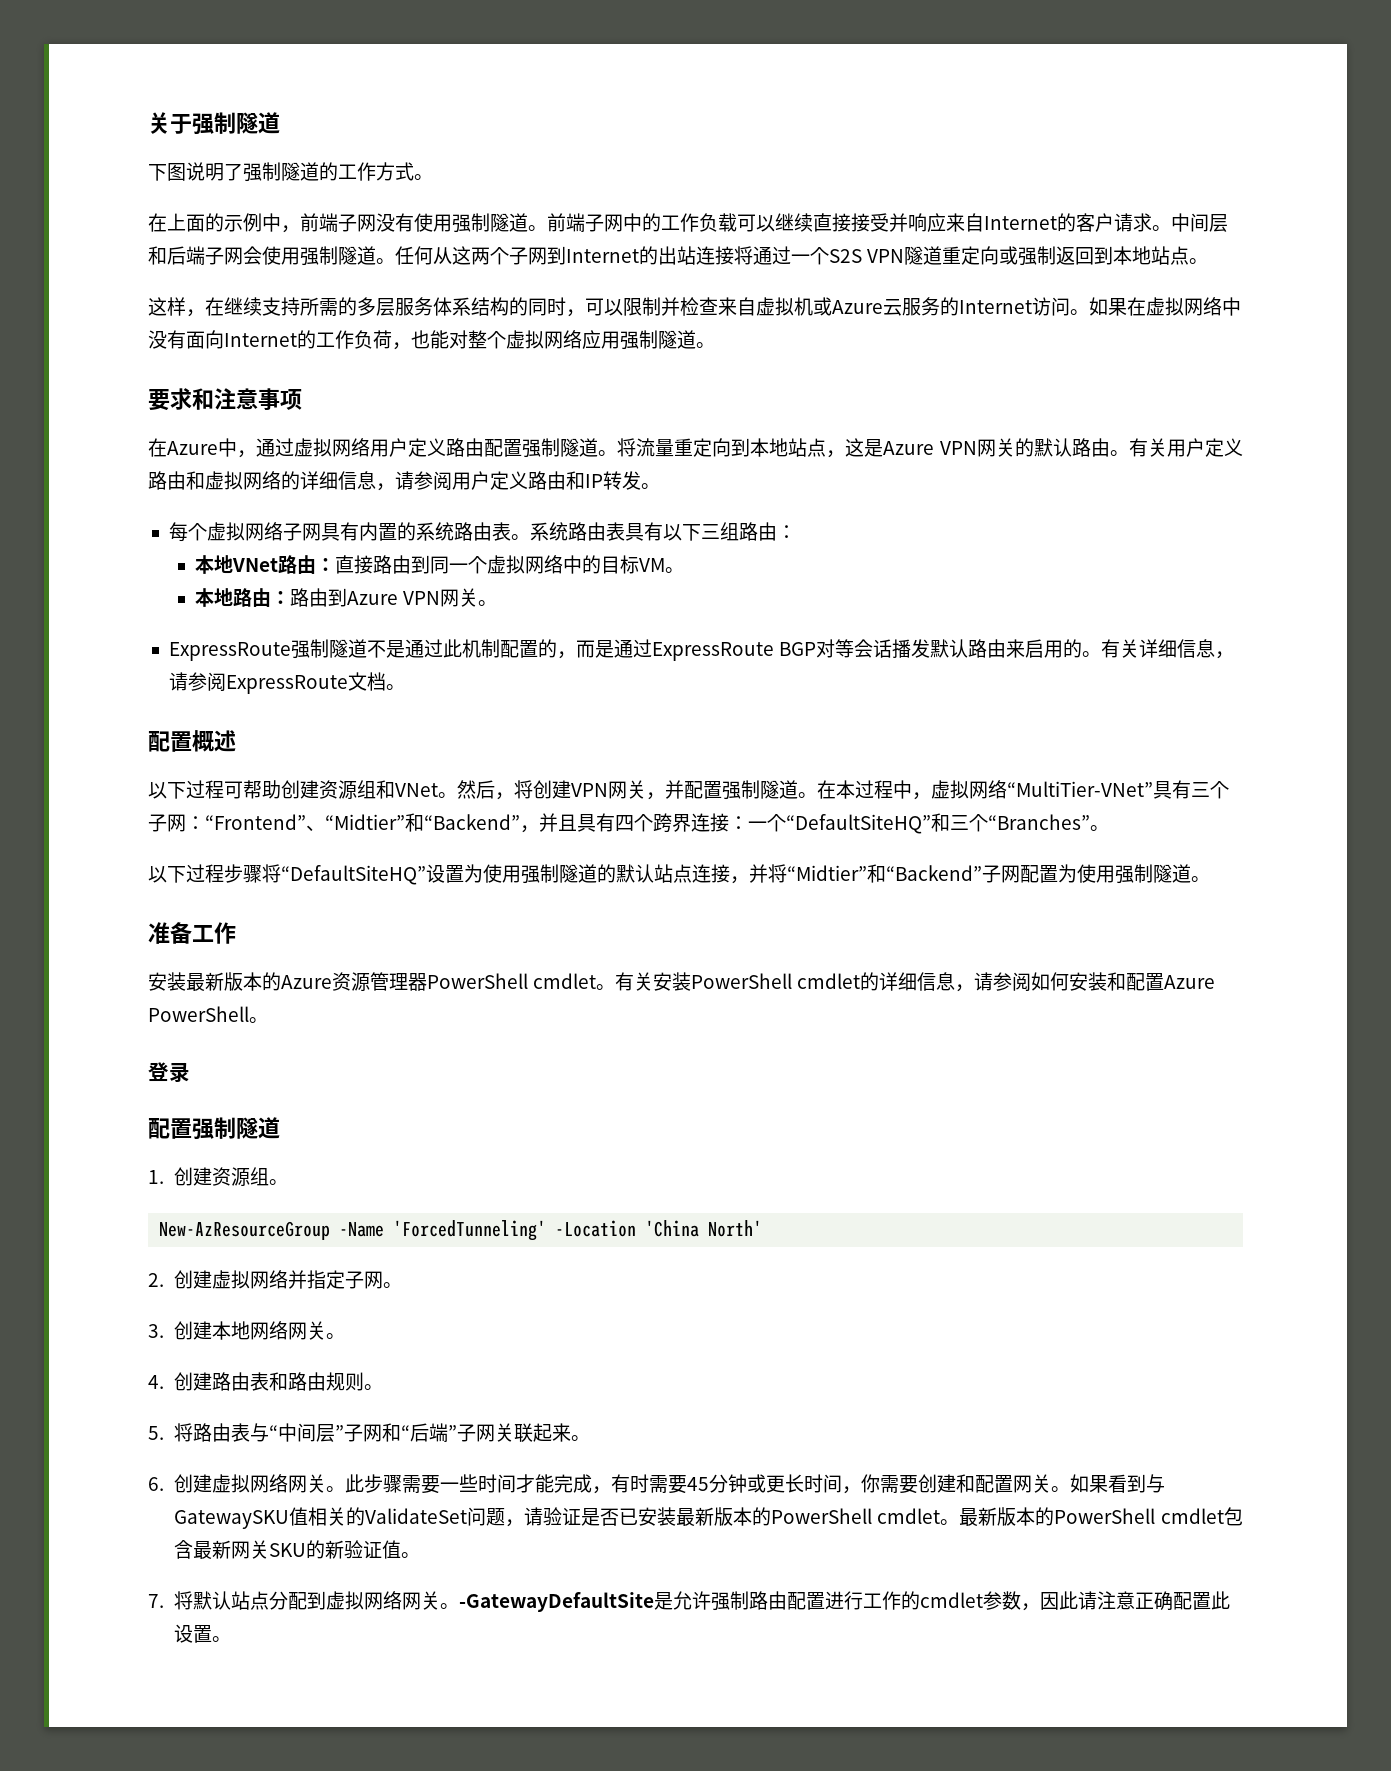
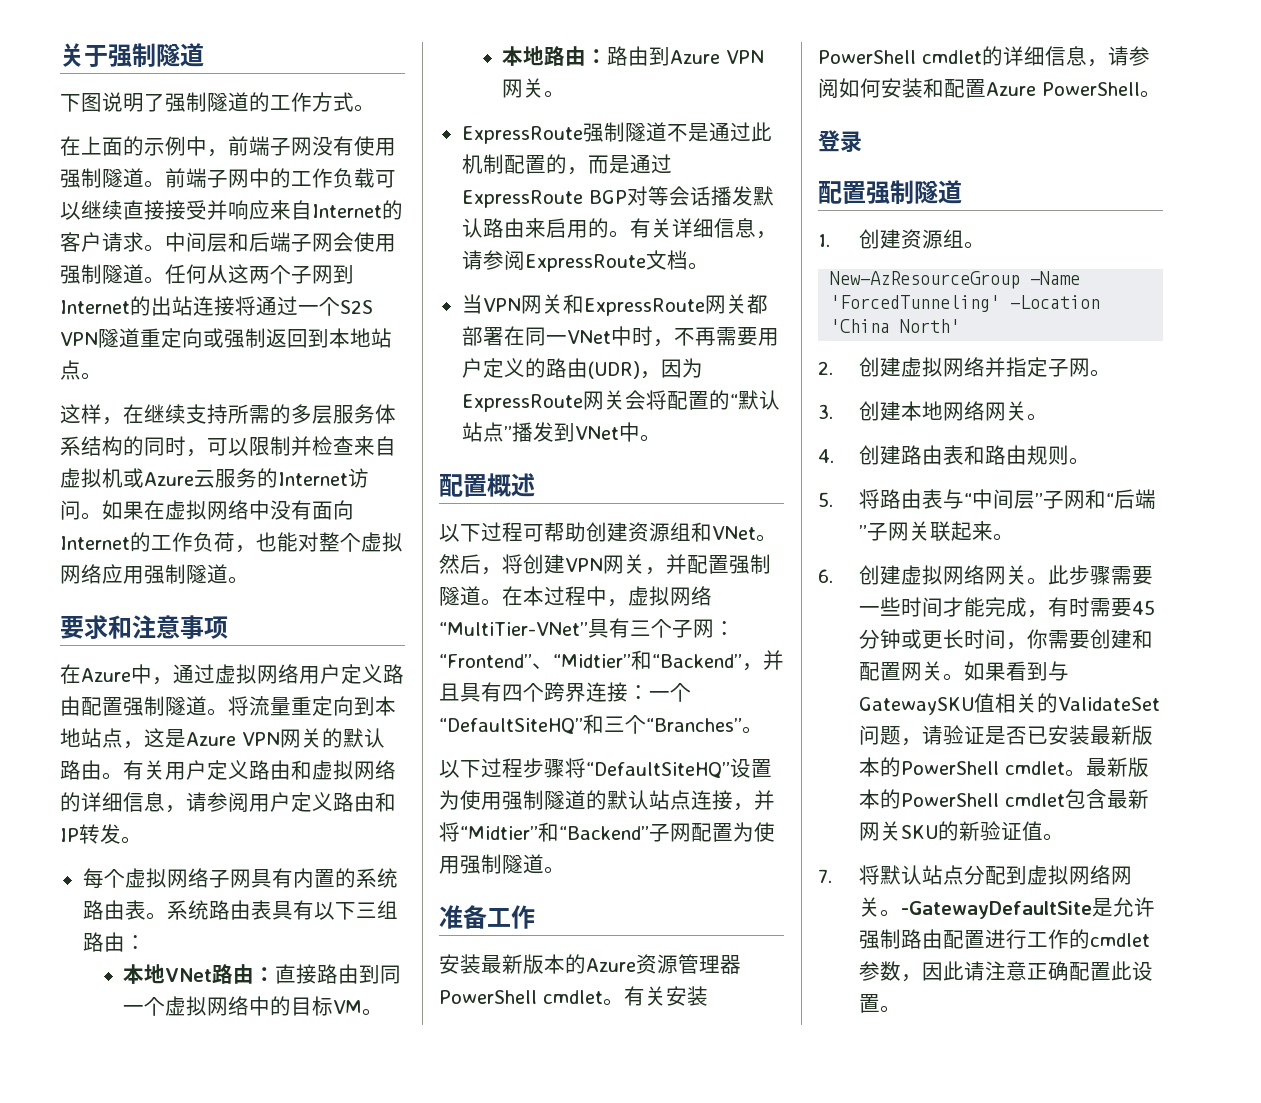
+ 当VPN网关和ExpressRoute网关都部署在同一VNet中时，不再需要用户定义的路由(UDR)，因为ExpressRoute网关会将配置的“默认站点”播发到VNet中。

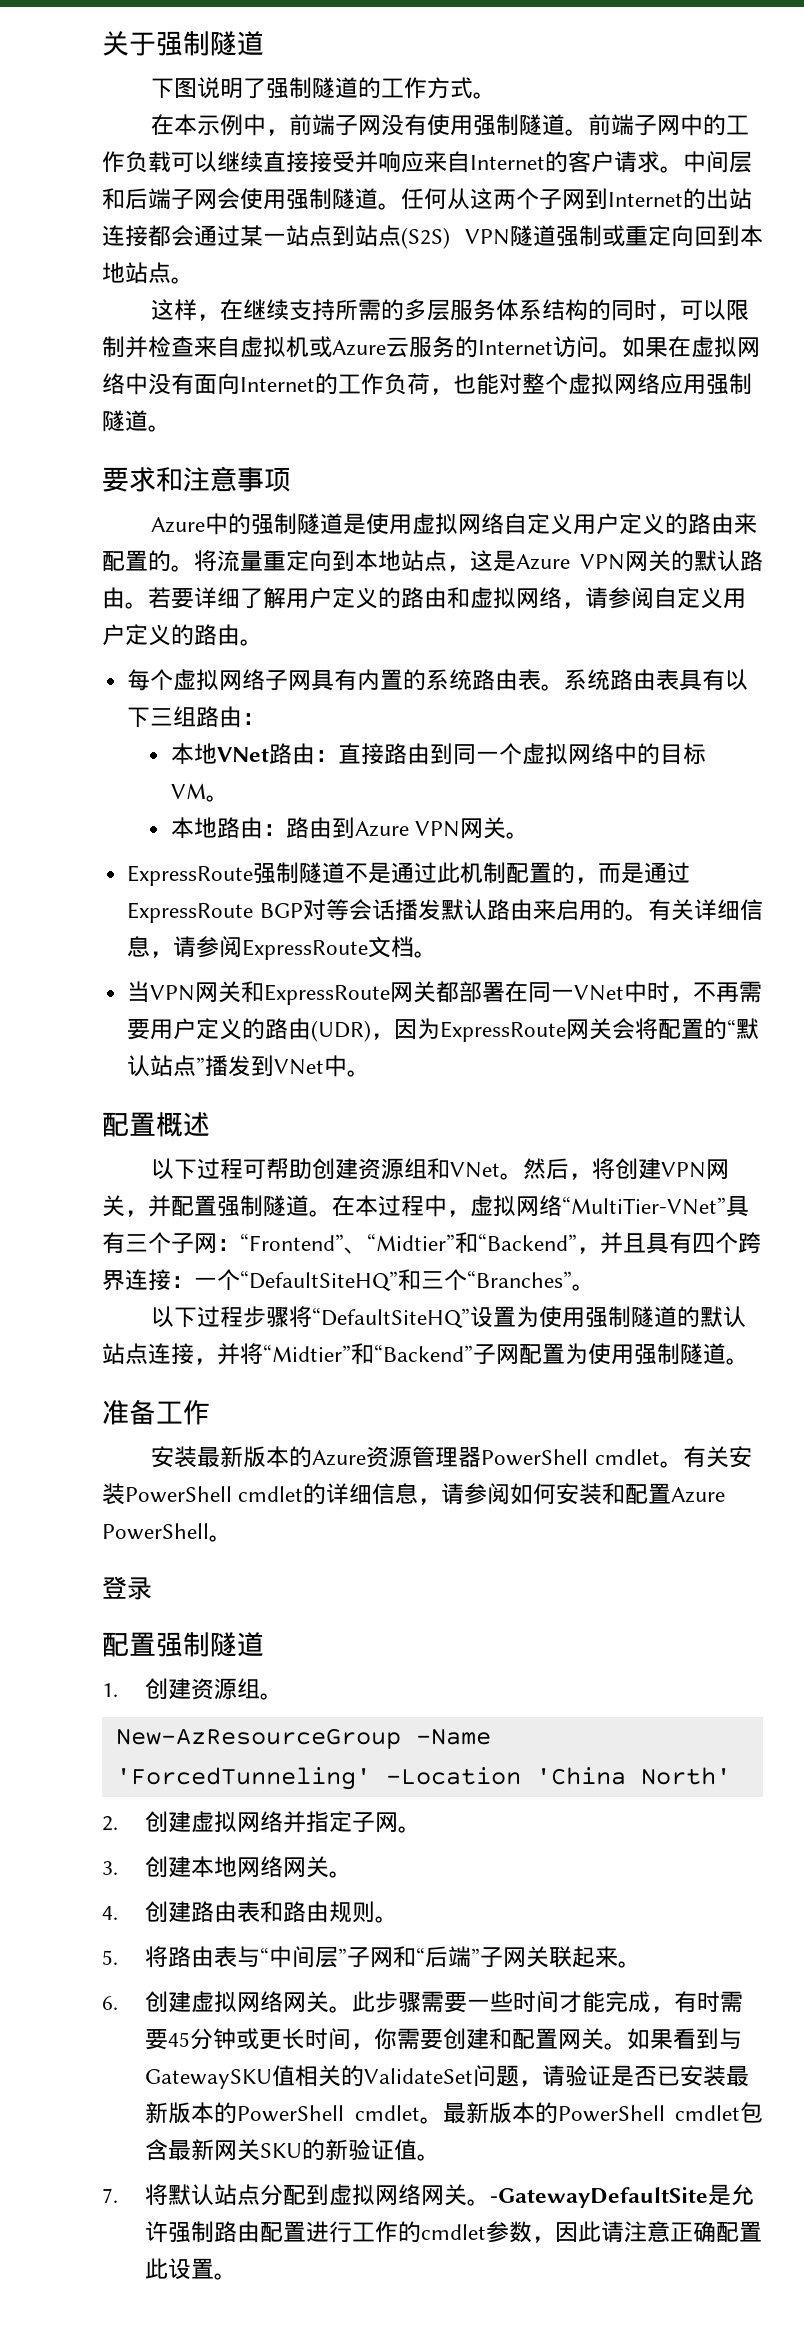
- 在上面的示例中，前端子网没有使用强制隧道。
+ 在本示例中，前端子网没有使用强制隧道。
- 任何从这两个子网到Internet的出站连接将通过一个S2S VPN隧道重定向或强制返回到本地站点。
+ 任何从这两个子网到Internet的出站连接都会通过某一站点到站点(S2S) VPN隧道强制或重定向回到本地站点。
- 在Azure中，通过虚拟网络用户定义路由配置强制隧道。
+ Azure中的强制隧道是使用虚拟网络自定义用户定义的路由来配置的。
- 有关用户定义路由和虚拟网络的详细信息，请参阅用户定义路由和IP转发。
+ 若要详细了解用户定义的路由和虚拟网络，请参阅自定义用户定义的路由。

